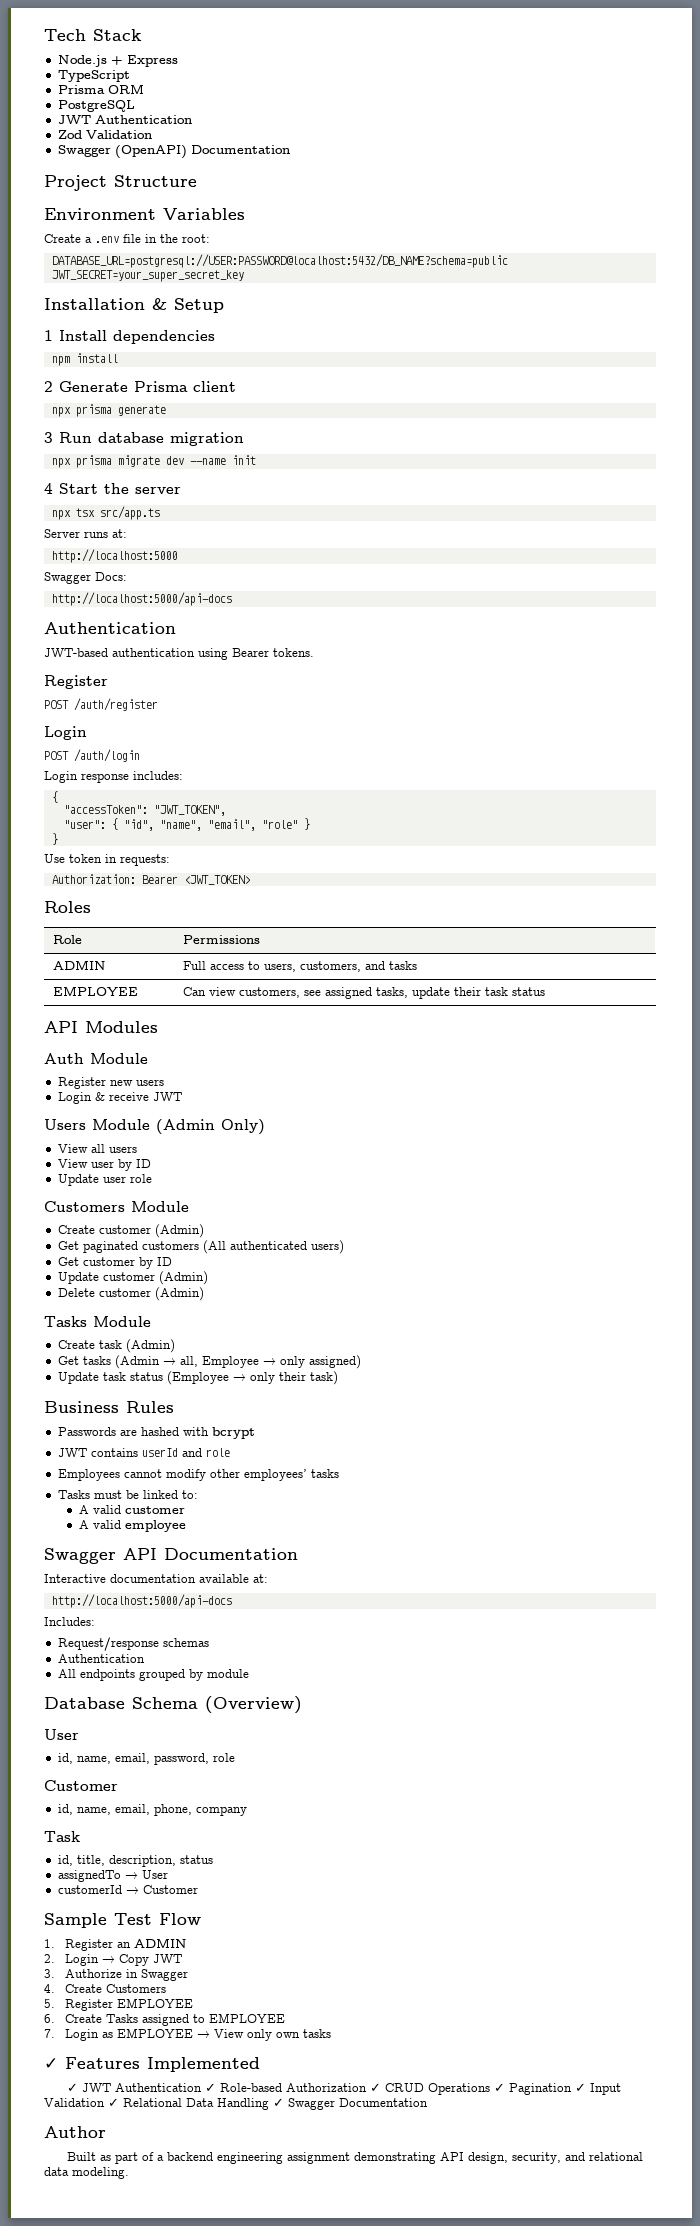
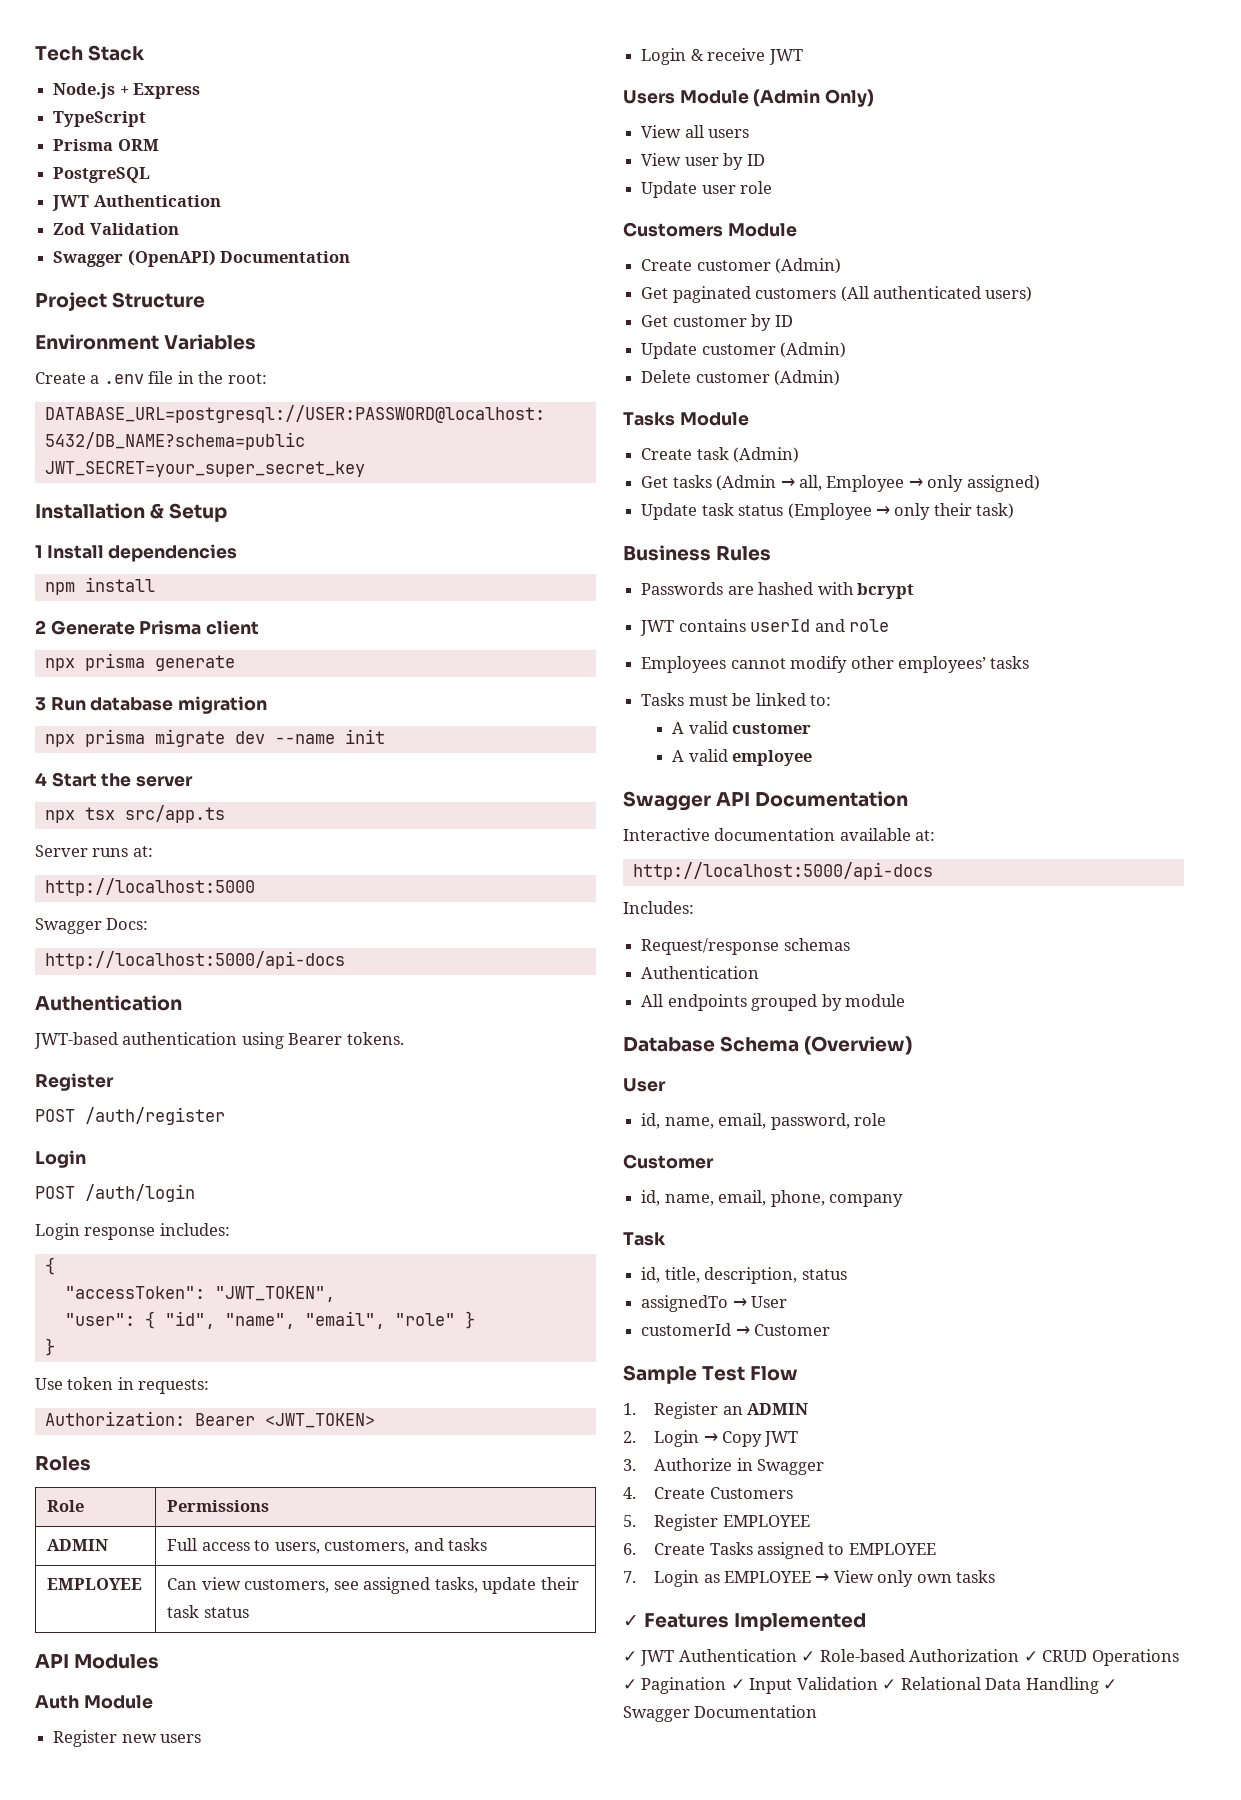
- Author
- Built as part of a backend engineering assignment demonstrating API design, security, and relational data modeling.

